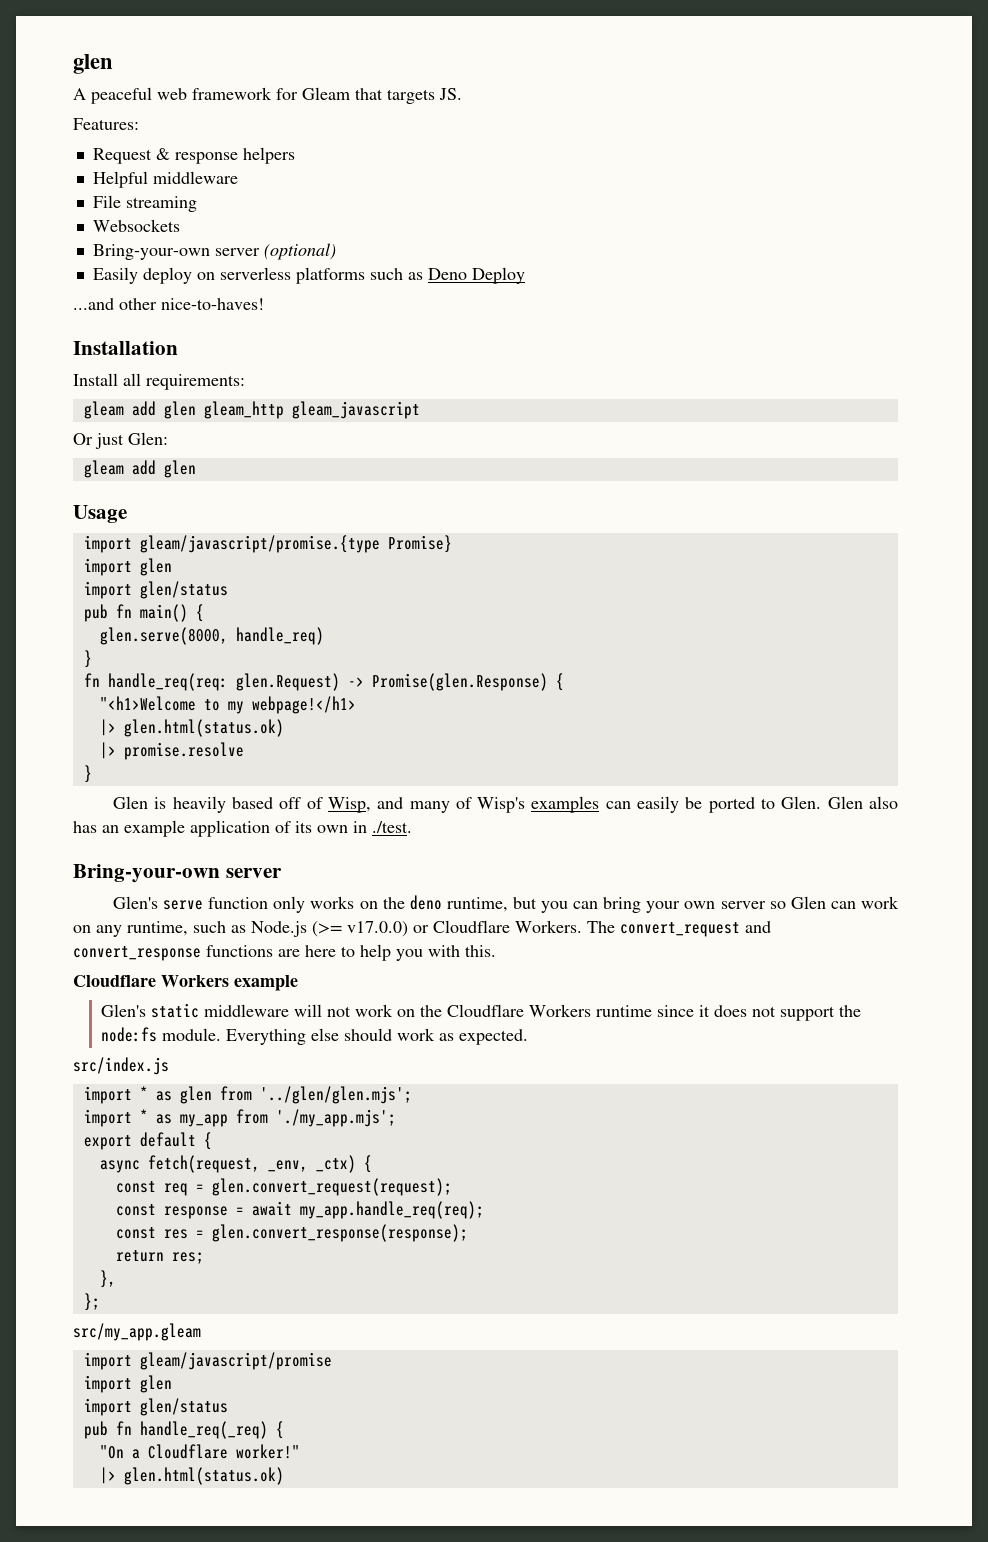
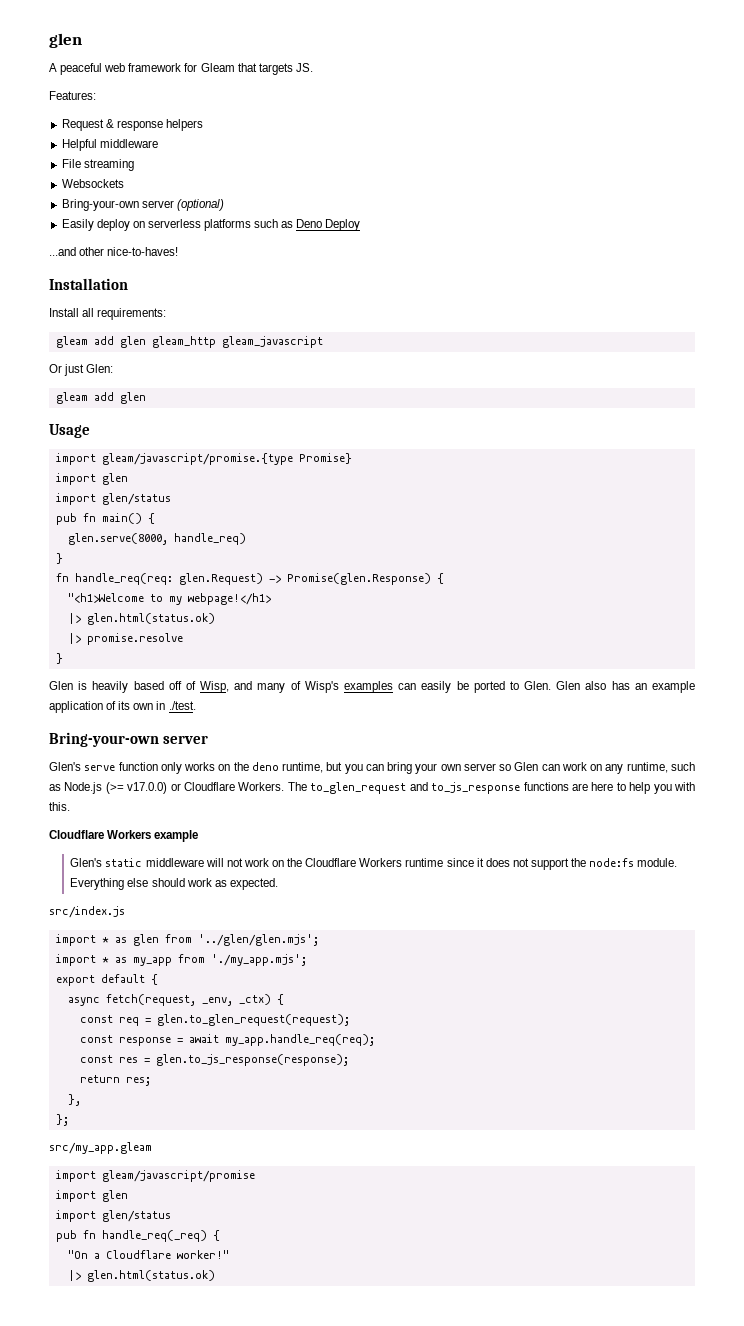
- The convert_request and convert_response functions are here to help you with this.
+ The to_glen_request and to_js_response functions are here to help you with this.
- const req = glen.convert_request(request);
+ const req = glen.to_glen_request(request);
- const res = glen.convert_response(response);
+ const res = glen.to_js_response(response);

